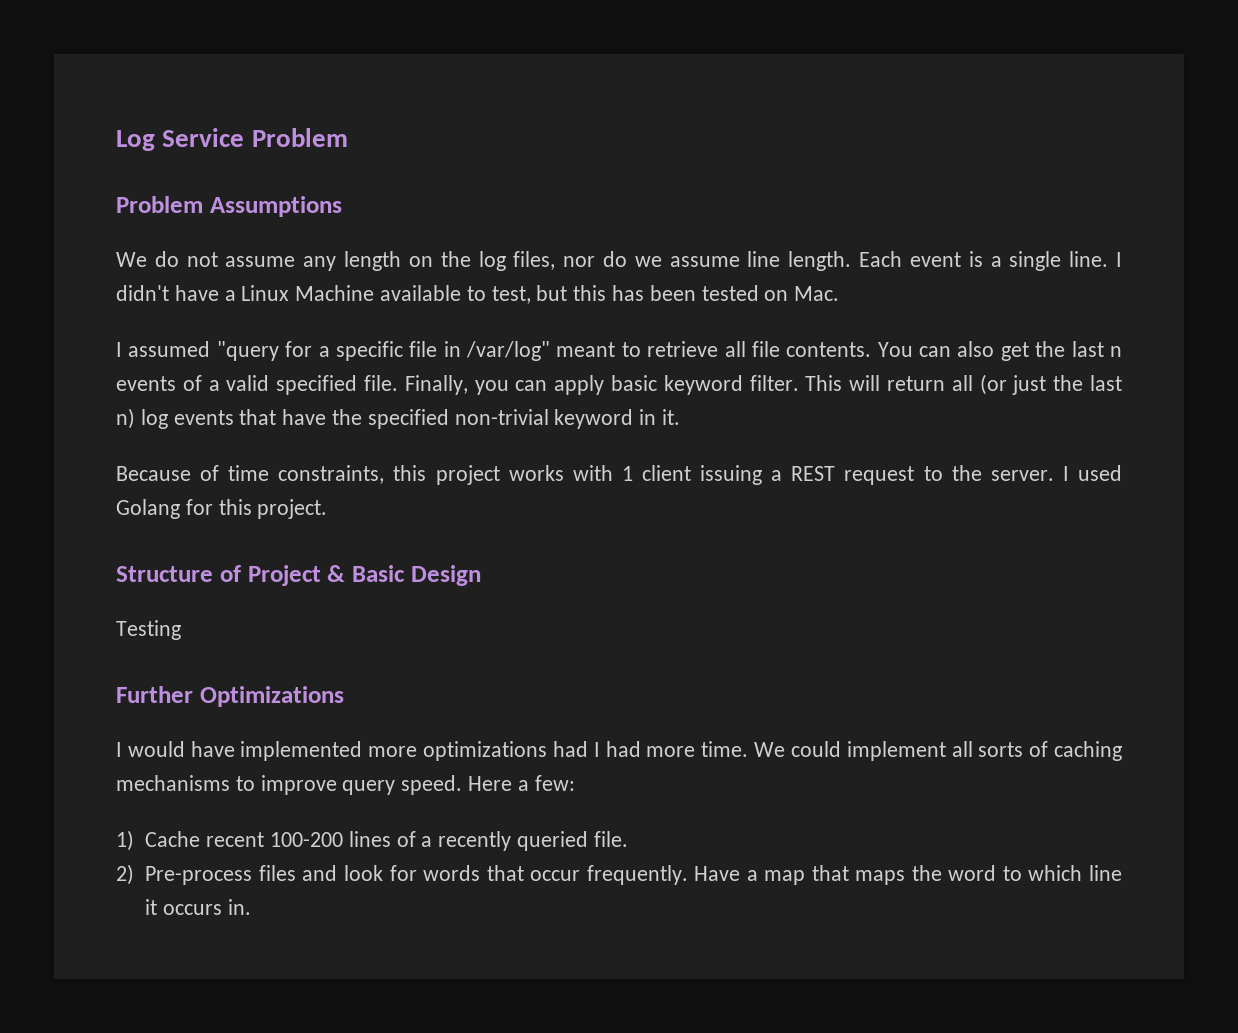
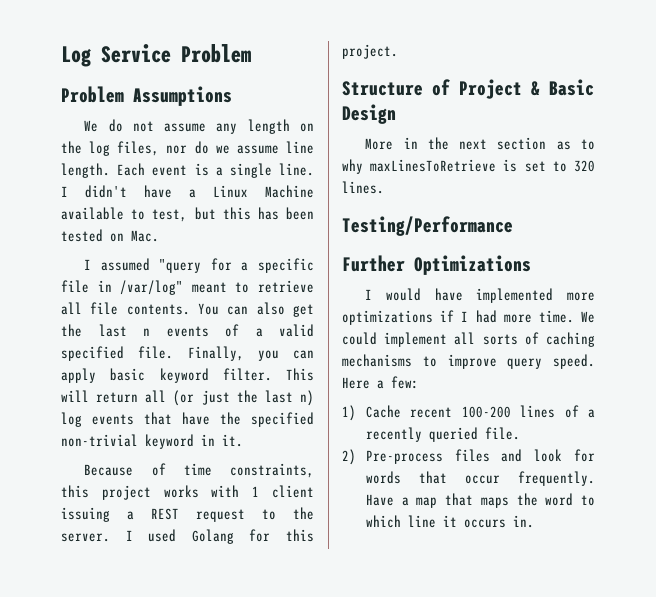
- Testing
+ More in the next section as to why maxLinesToRetrieve is set to 320 lines.
+ Testing/Performance
- I would have implemented more optimizations had I had more time.
+ I would have implemented more optimizations if I had more time.

